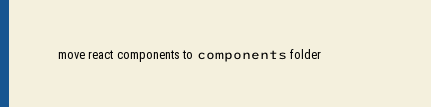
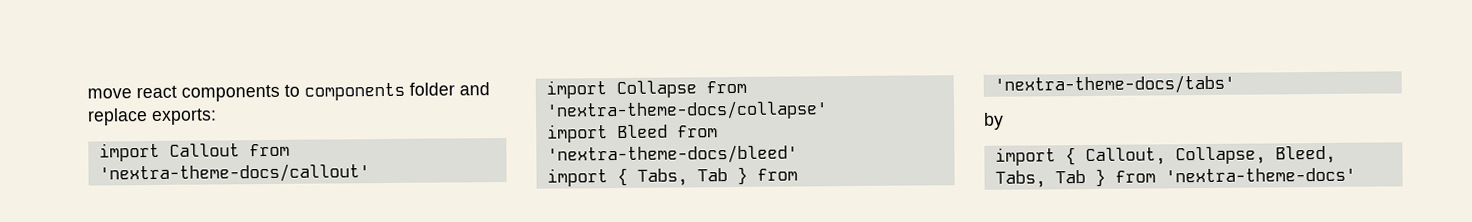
- move react components to components folder
+ move react components to components folder and replace exports:
+ import Callout from 'nextra-theme-docs/callout'
+ import Collapse from 'nextra-theme-docs/collapse'
+ import Bleed from 'nextra-theme-docs/bleed'
+ import { Tabs, Tab } from 'nextra-theme-docs/tabs'
+ by
+ import { Callout, Collapse, Bleed, Tabs, Tab } from 'nextra-theme-docs'

